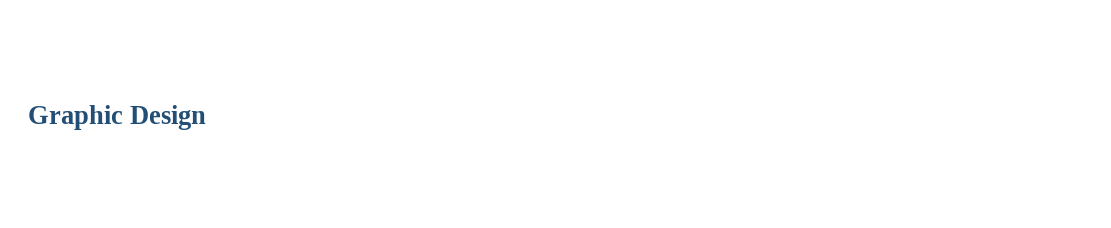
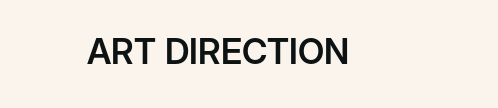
- Graphic Design
+ ART DIRECTION

